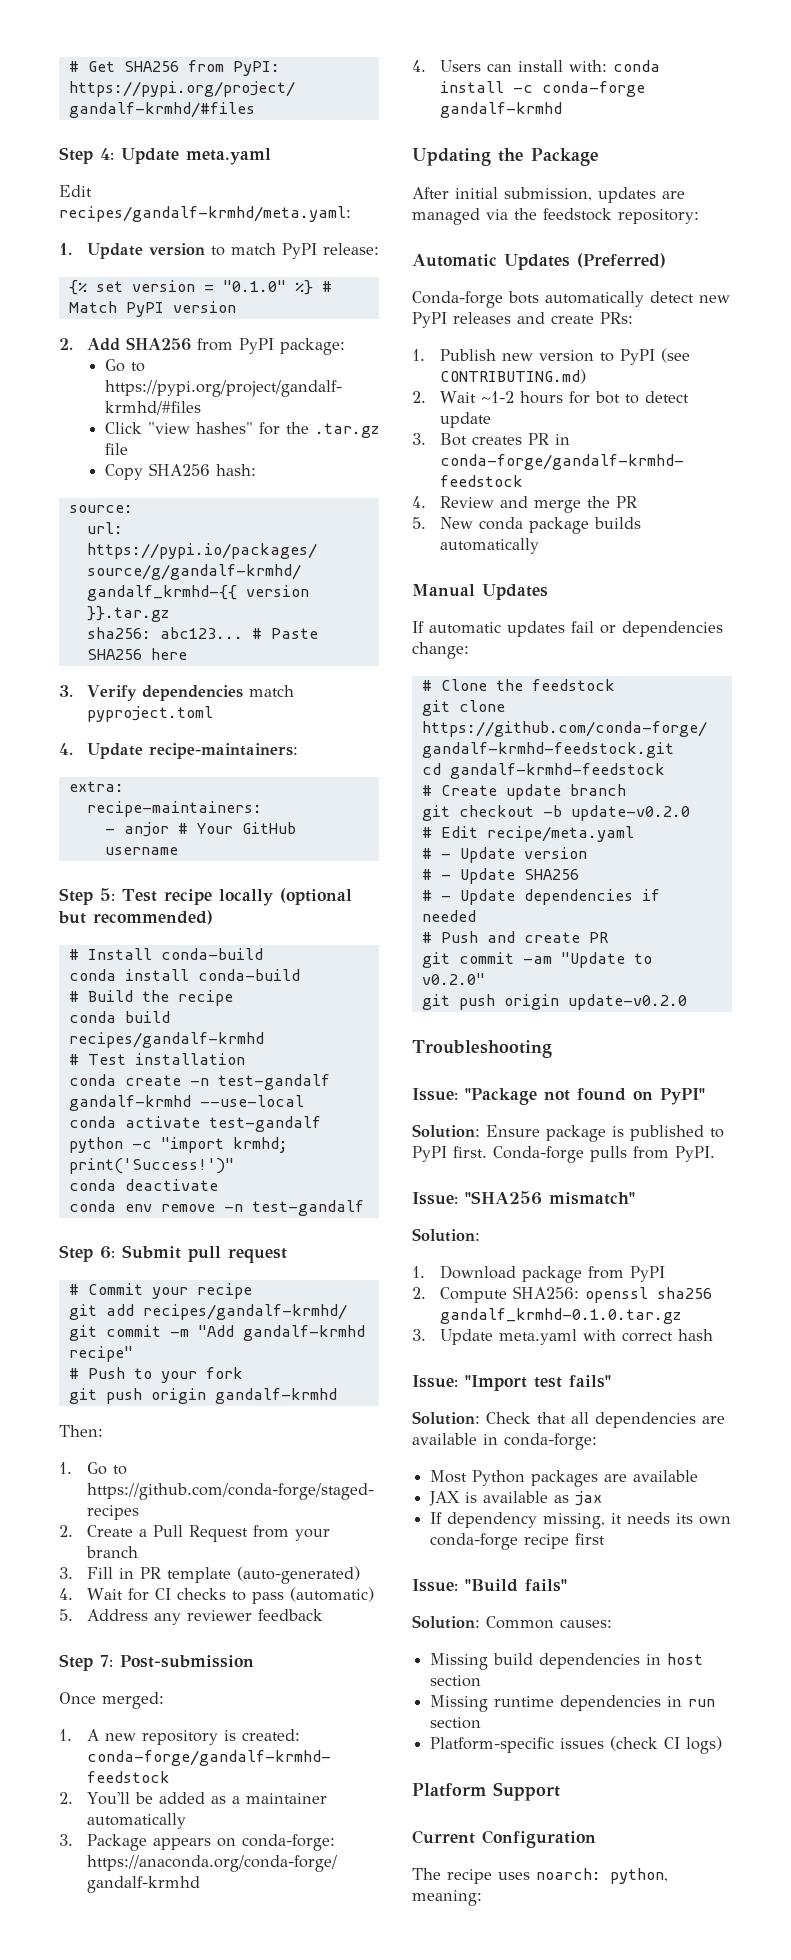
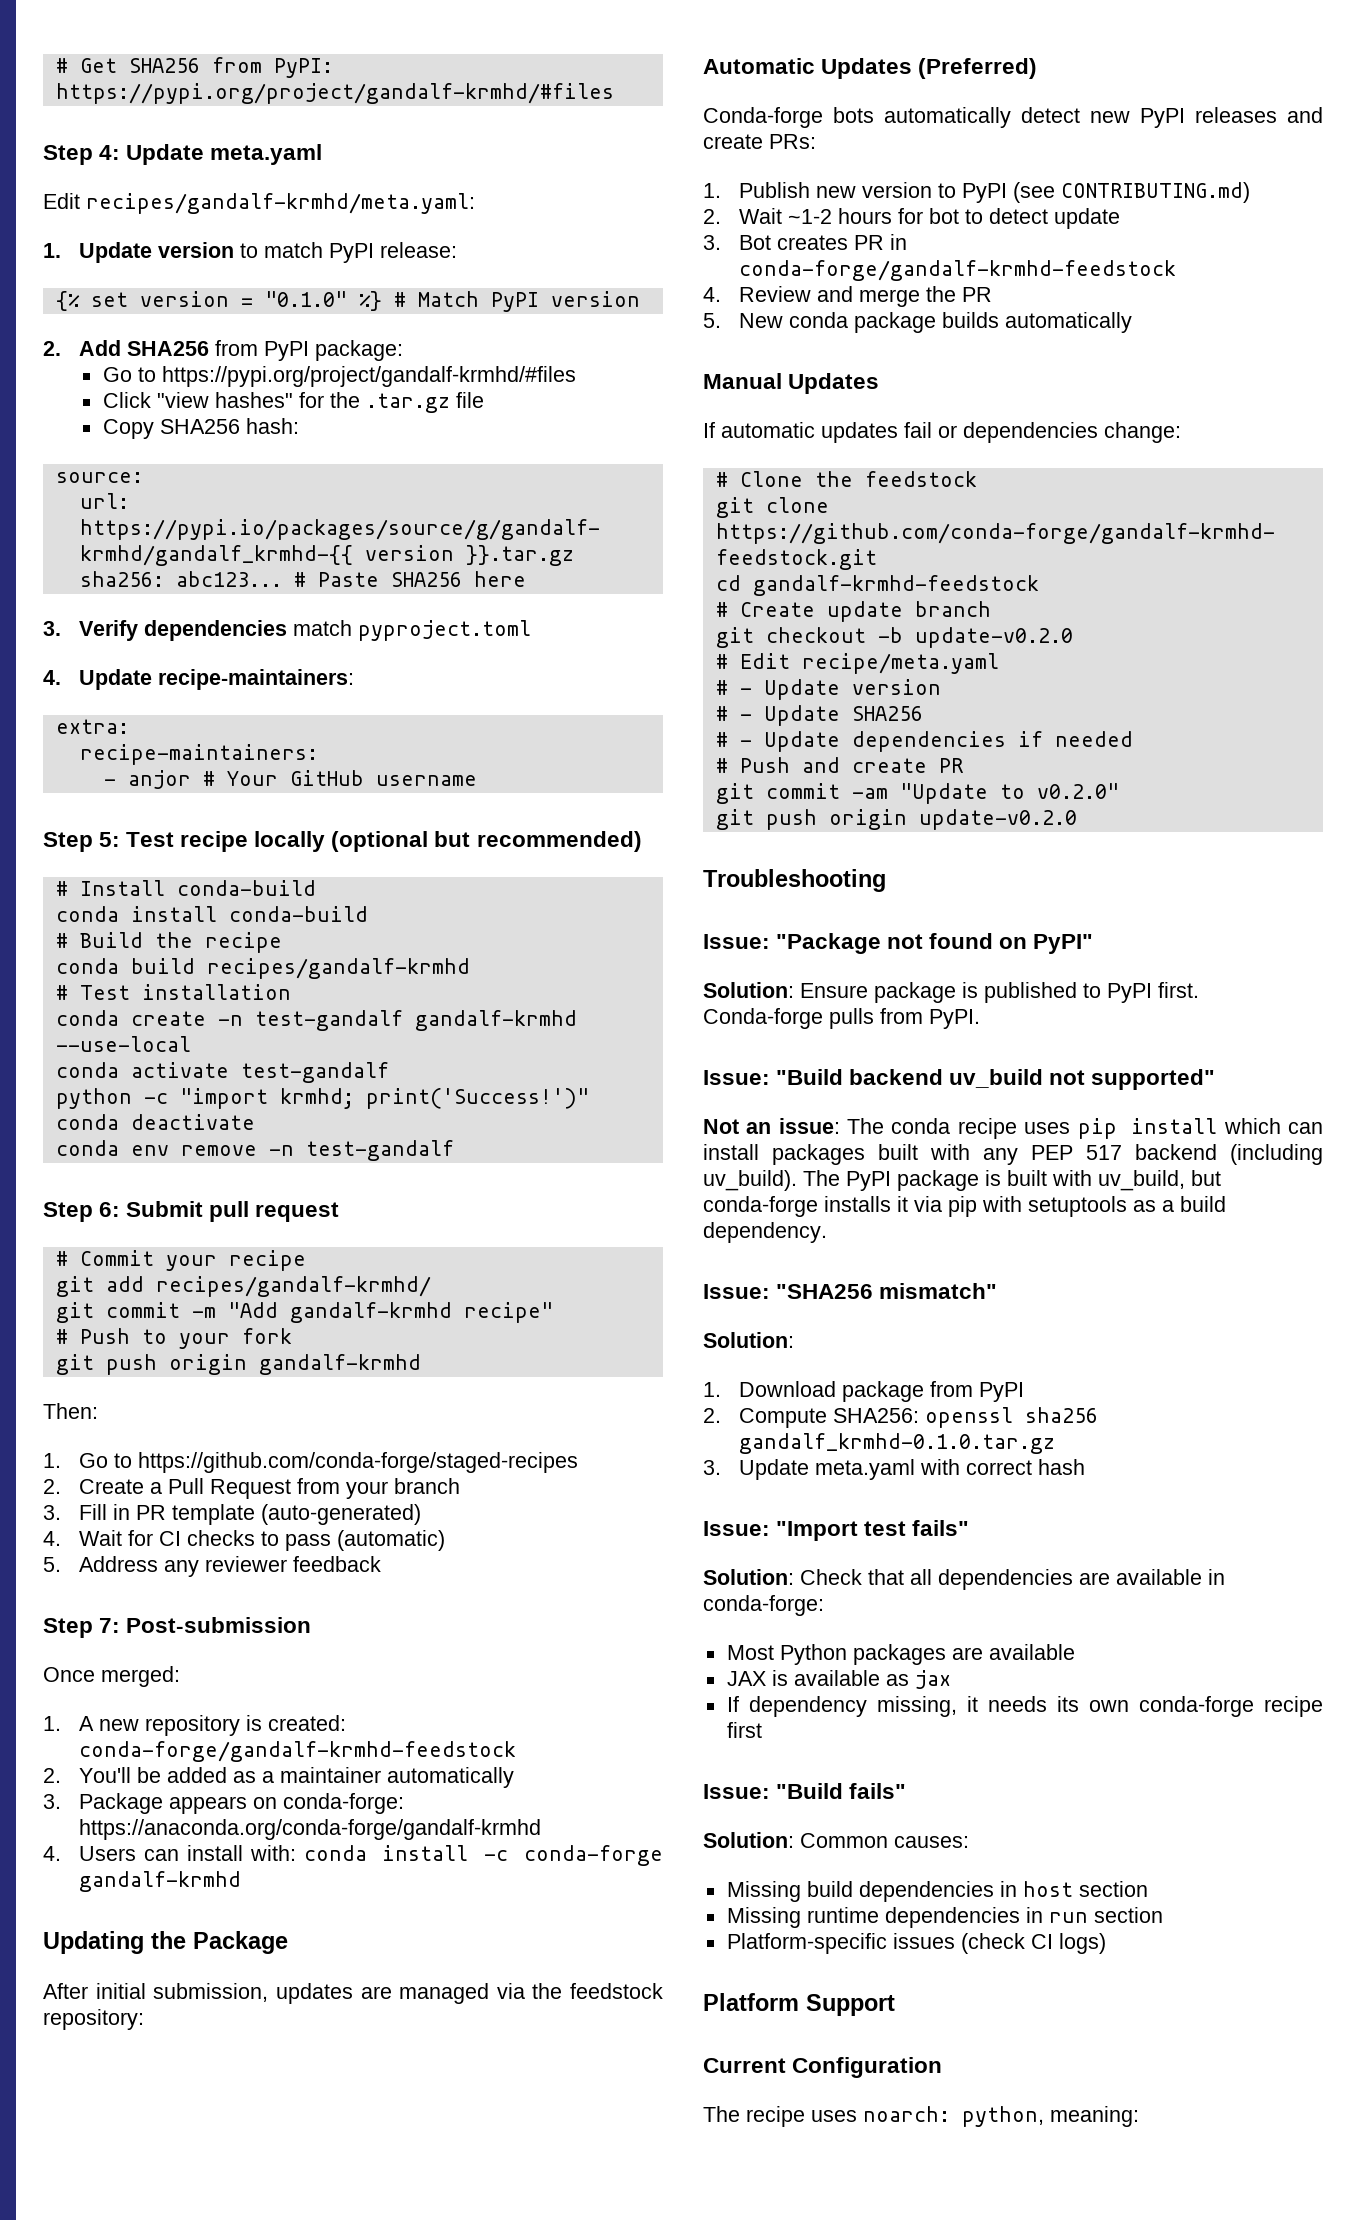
+ Issue: "Build backend uv_build not supported"
+ Not an issue: The conda recipe uses pip install which can install packages built with any PEP 517 backend (including uv_build). The PyPI package is built with uv_build, but conda-forge installs it via pip with setuptools as a build dependency.

